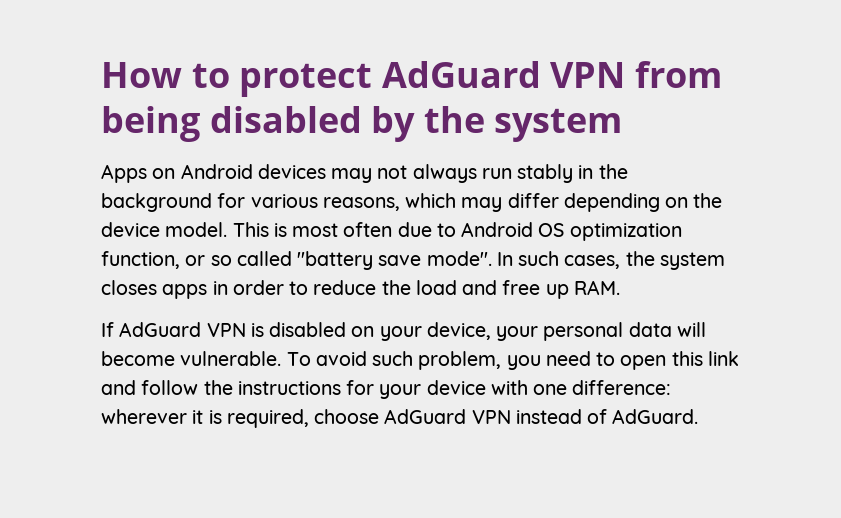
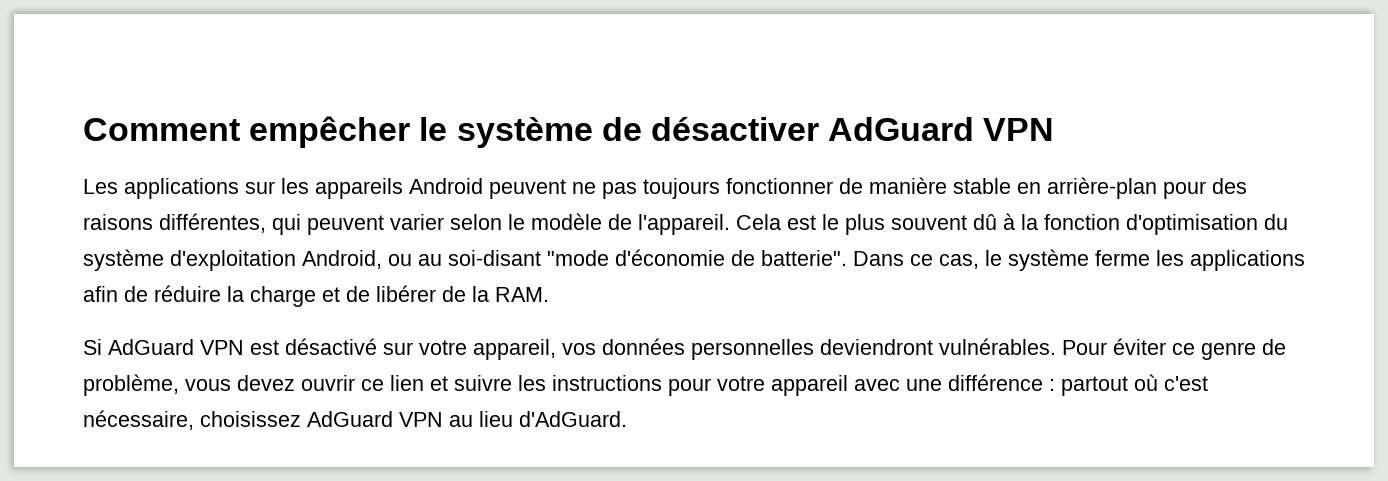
- How to protect AdGuard VPN from being disabled by the system
- Apps on Android devices may not always run stably in the background for various reasons, which may differ depending on the device model. This is most often due to Android OS optimization function, or so called "battery save mode". In such cases, the system closes apps in order to reduce the load and free up RAM.
+ Comment empêcher le système de désactiver AdGuard VPN
+ Les applications sur les appareils Android peuvent ne pas toujours fonctionner de manière stable en arrière-plan pour des raisons différentes, qui peuvent varier selon le modèle de l'appareil. Cela est le plus souvent dû à la fonction d'optimisation du système d'exploitation Android, ou au soi-disant "mode d'économie de batterie". Dans ce cas, le système ferme les applications afin de réduire la charge et de libérer de la RAM.
- If AdGuard VPN is disabled on your device, your personal data will become vulnerable. To avoid such problem, you need to open this link and follow the instructions for your device with one difference: wherever it is required, choose AdGuard VPN instead of AdGuard.
+ Si AdGuard VPN est désactivé sur votre appareil, vos données personnelles deviendront vulnérables. Pour éviter ce genre de problème, vous devez ouvrir ce lien et suivre les instructions pour votre appareil avec une différence : partout où c'est nécessaire, choisissez AdGuard VPN au lieu d'AdGuard.

